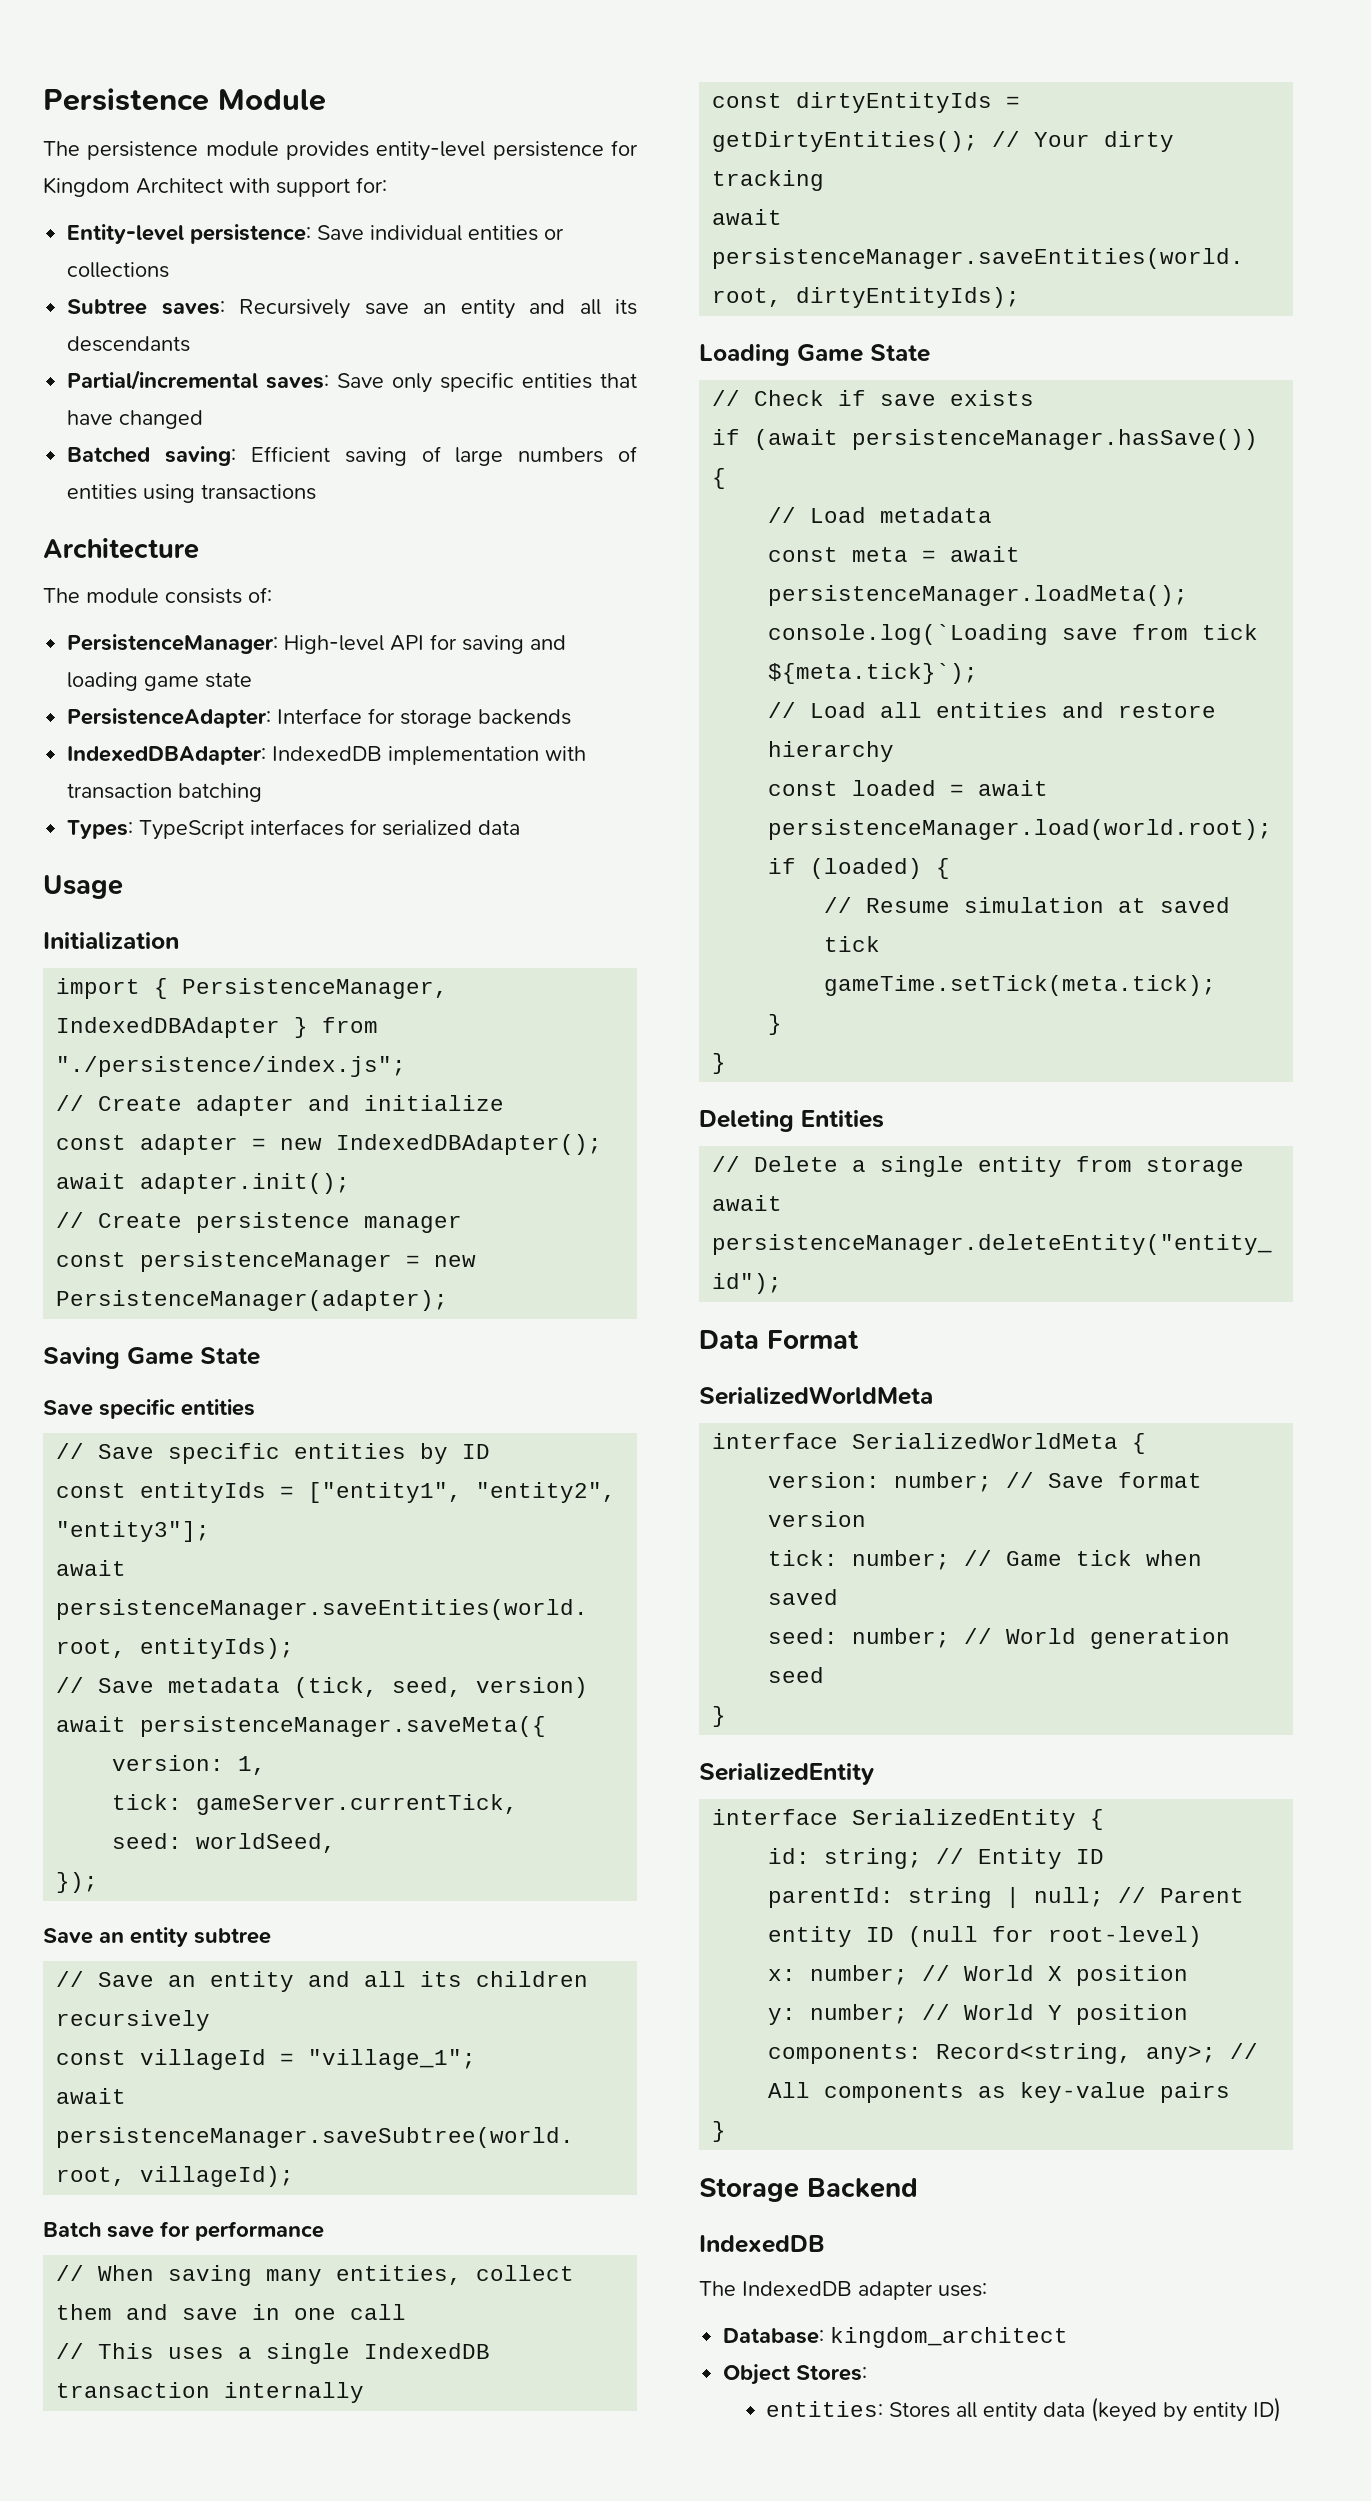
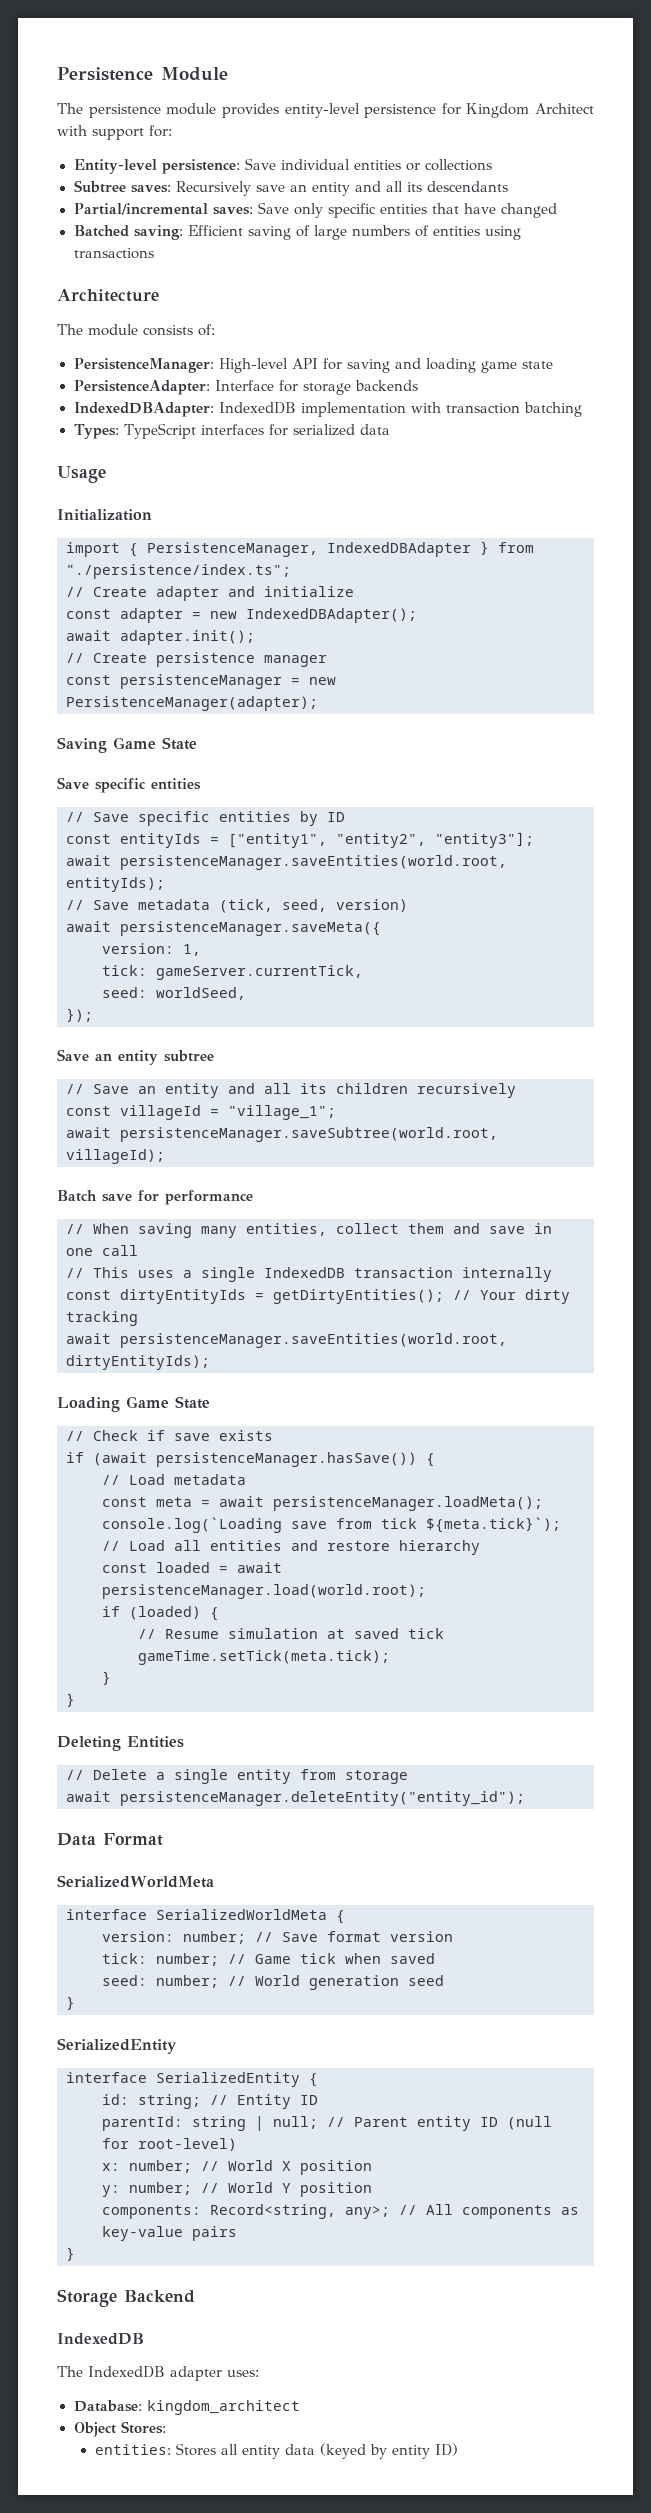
- import { PersistenceManager, IndexedDBAdapter } from "./persistence/index.js";
+ import { PersistenceManager, IndexedDBAdapter } from "./persistence/index.ts";

